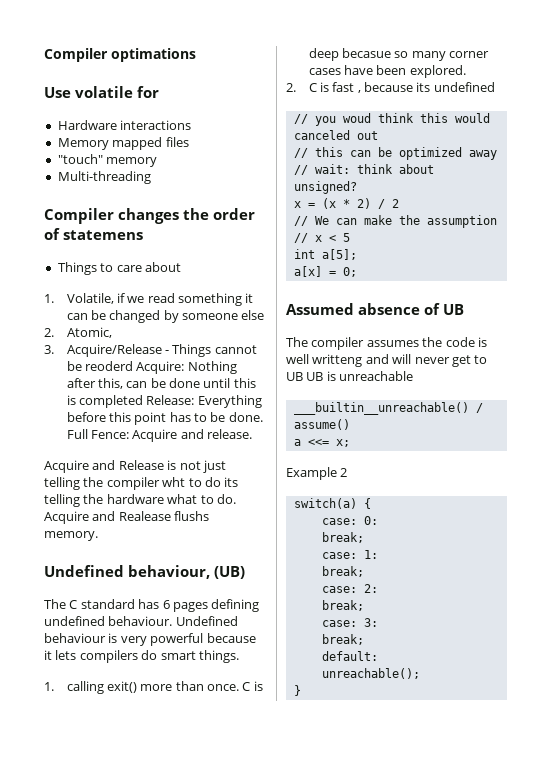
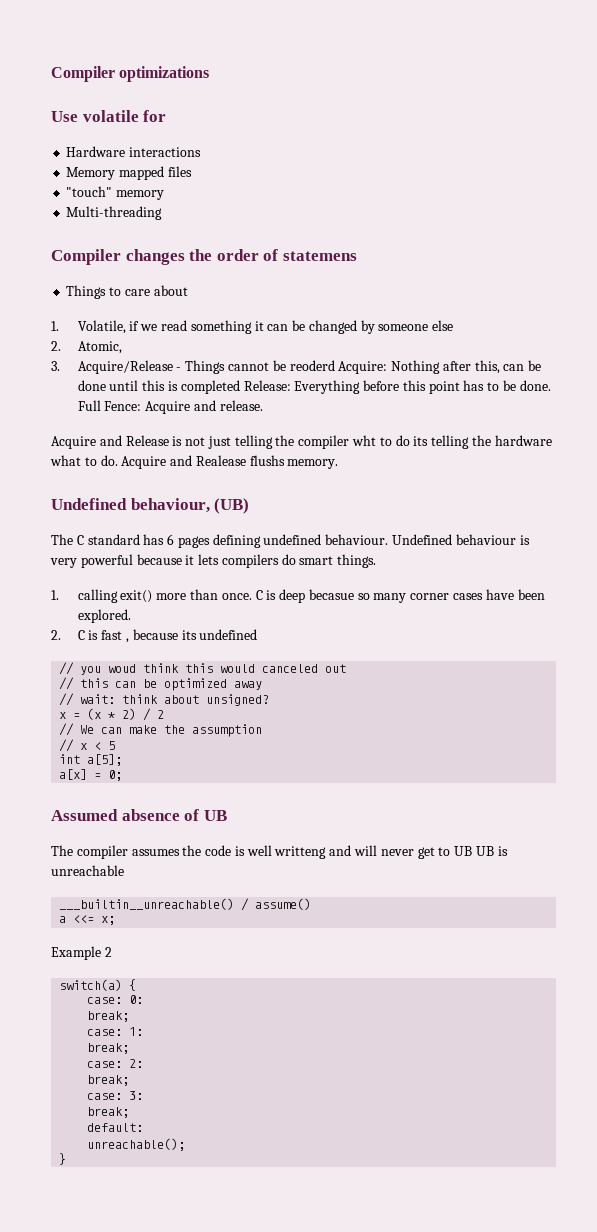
- Compiler optimations
+ Compiler optimizations

